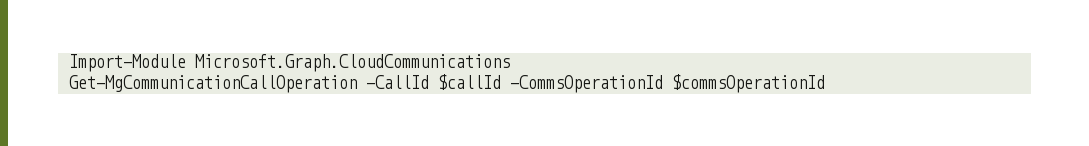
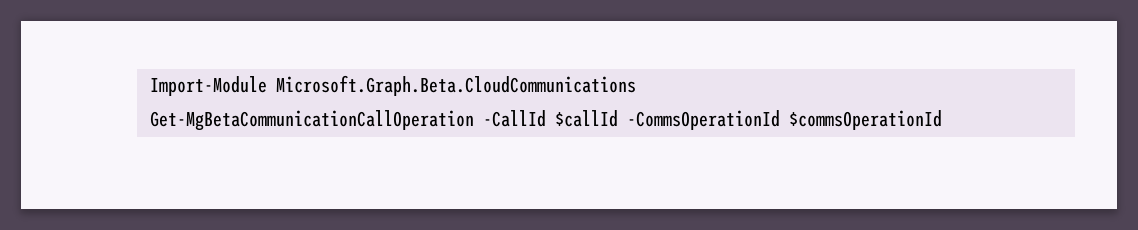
- Import-Module Microsoft.Graph.CloudCommunications
- Get-MgCommunicationCallOperation -CallId $callId -CommsOperationId $commsOperationId
+ Import-Module Microsoft.Graph.Beta.CloudCommunications
+ Get-MgBetaCommunicationCallOperation -CallId $callId -CommsOperationId $commsOperationId

